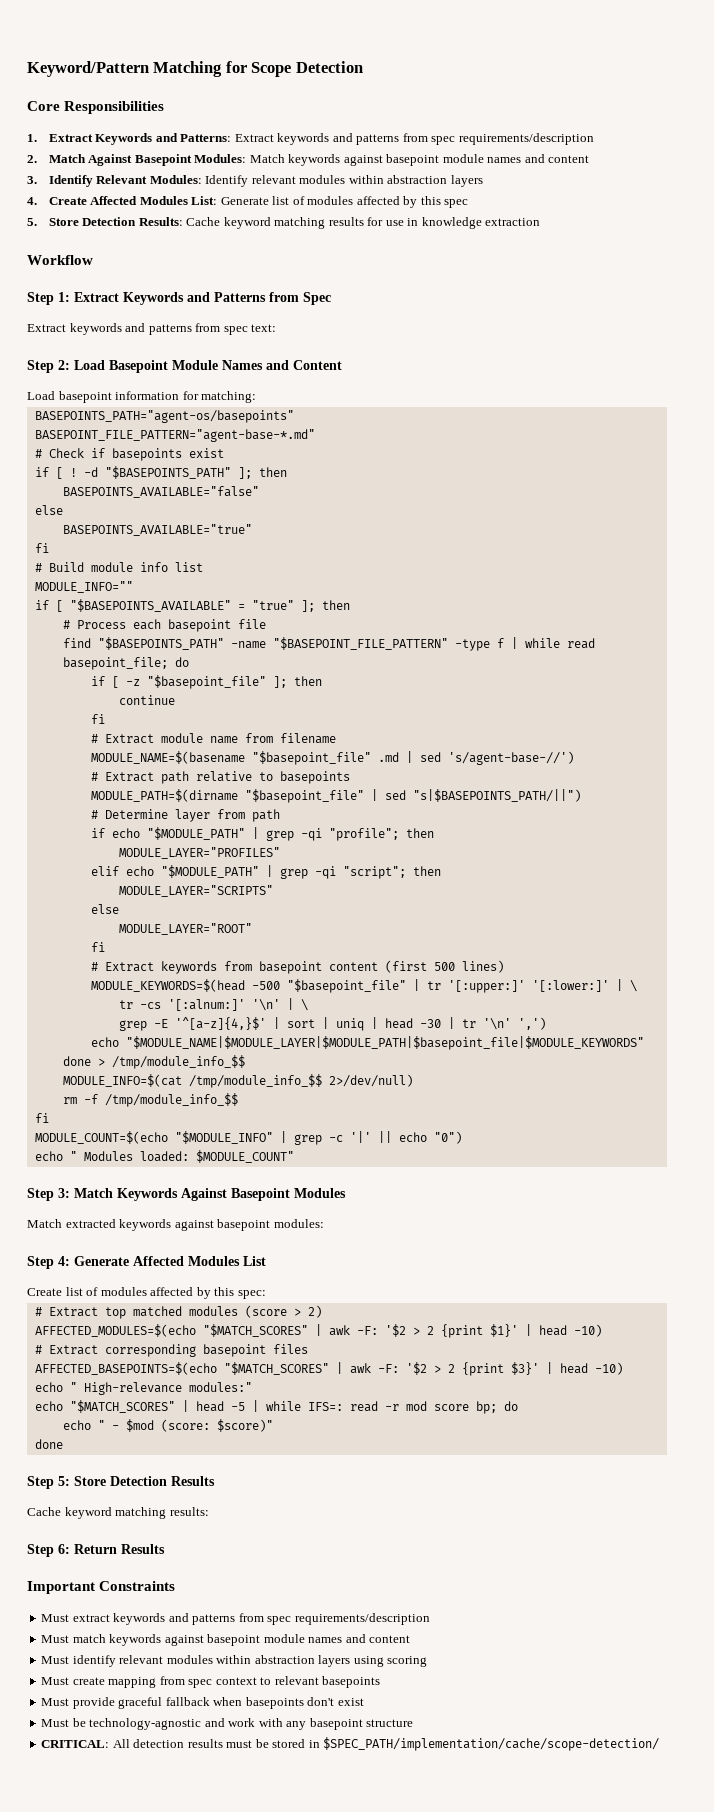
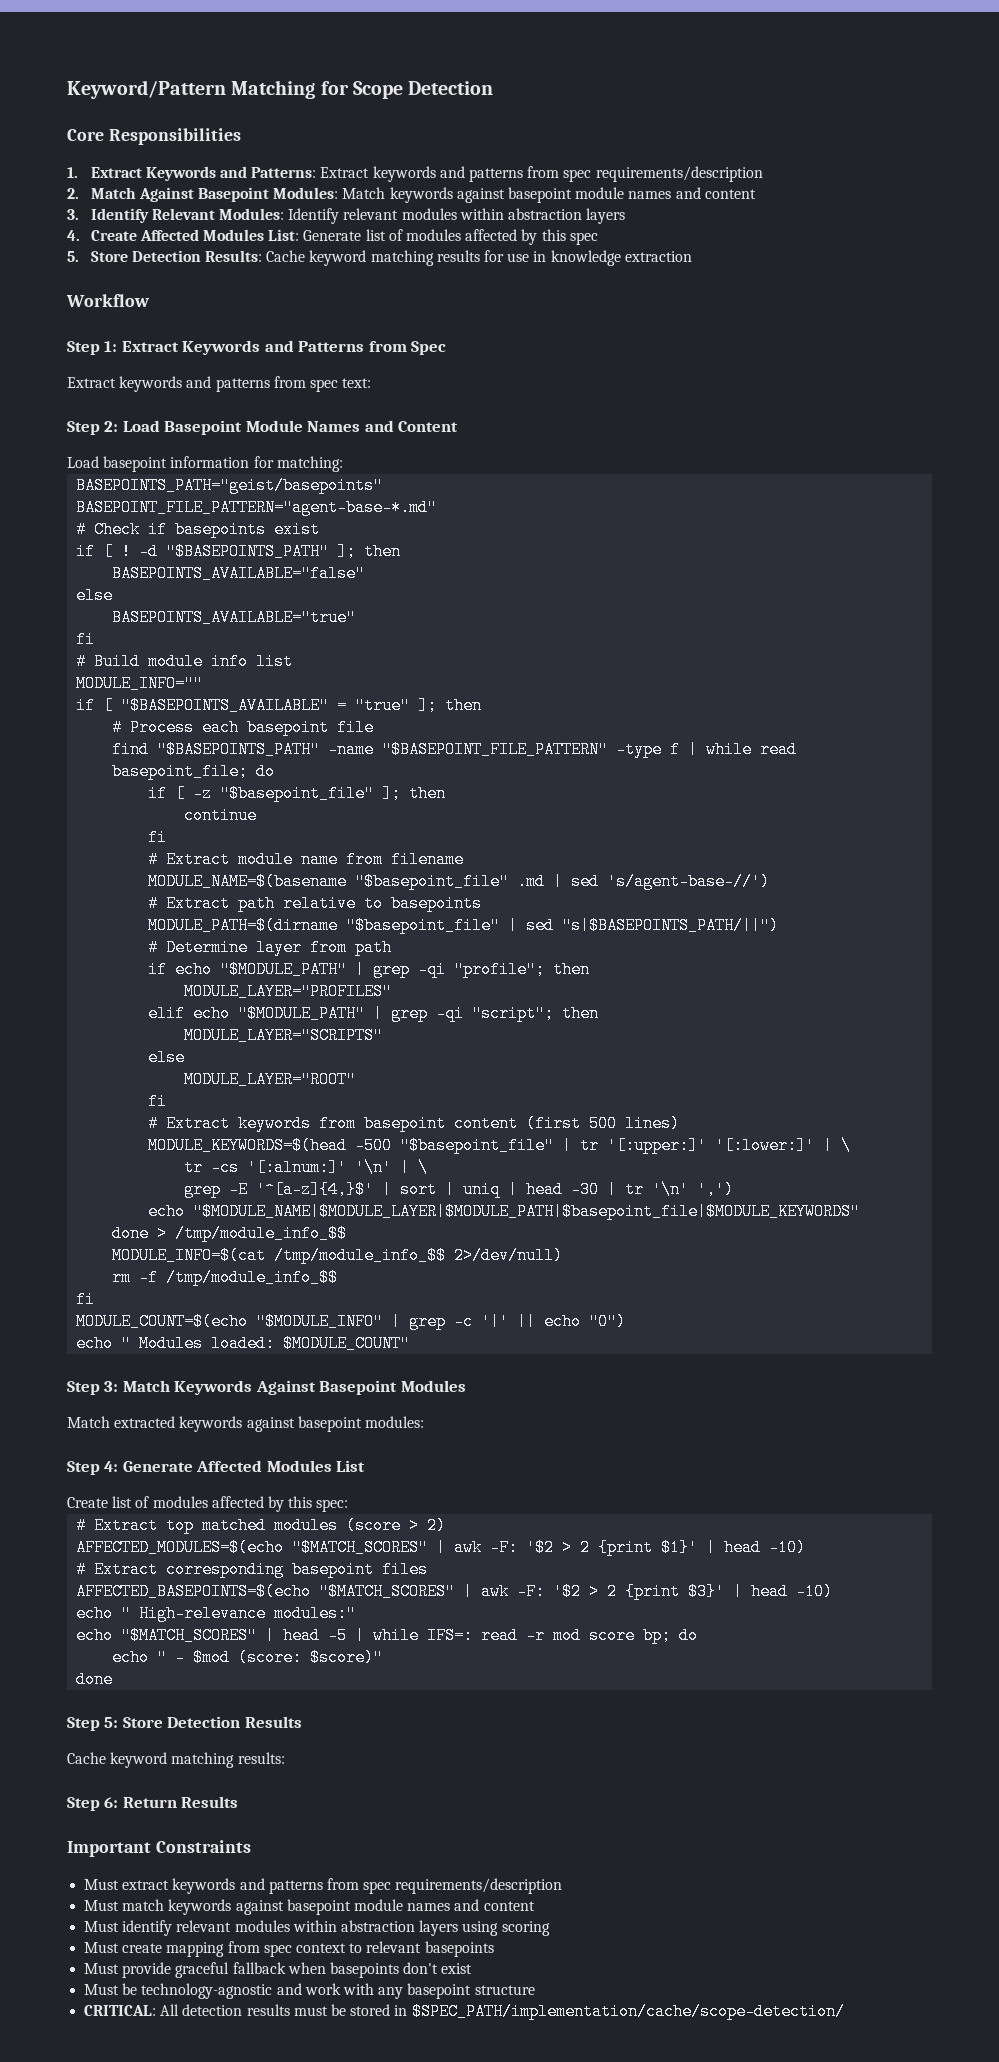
- BASEPOINTS_PATH="agent-os/basepoints"
+ BASEPOINTS_PATH="geist/basepoints"

